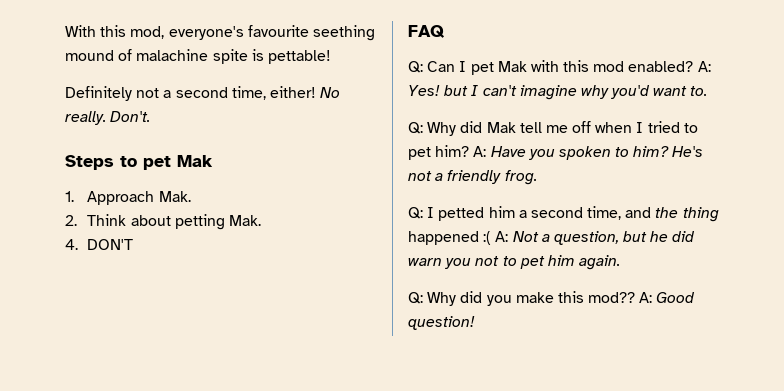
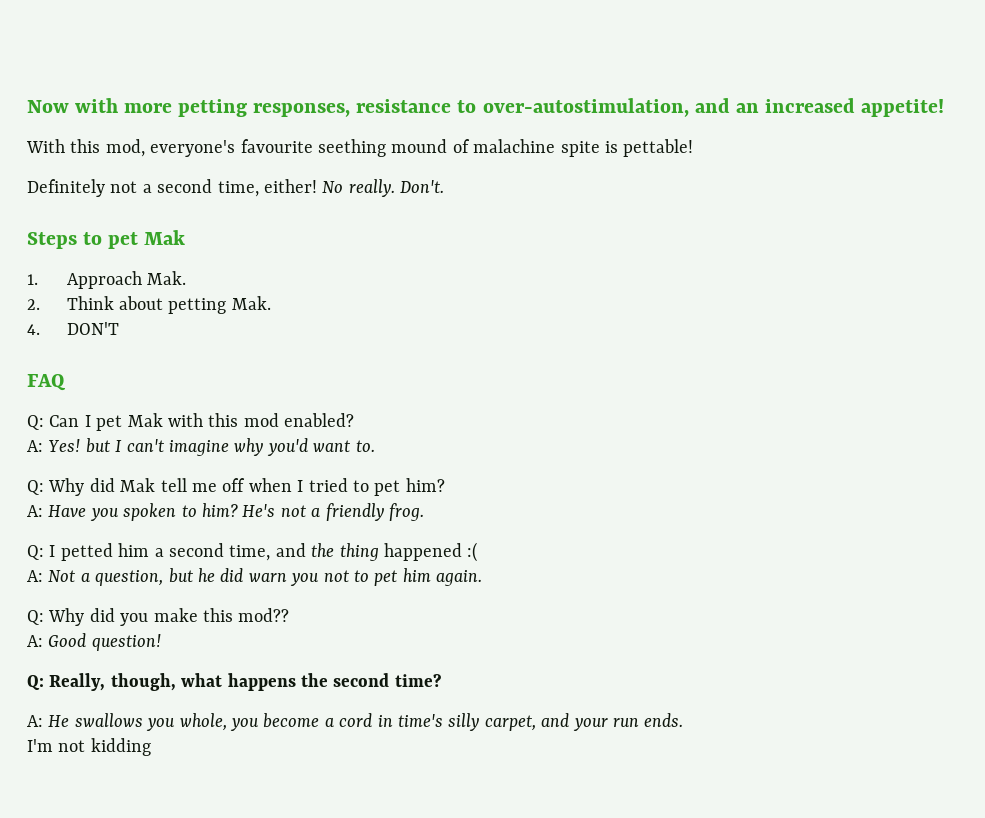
+ Now with more petting responses, resistance to over-autostimulation, and an increased appetite!
- Q: Can I pet Mak with this mod enabled? A: Yes! but I can't imagine why you'd want to.
+ Q: Can I pet Mak with this mod enabled?
+ A: Yes! but I can't imagine why you'd want to.
- Q: Why did Mak tell me off when I tried to pet him? A: Have you spoken to him?
+ Q: Why did Mak tell me off when I tried to pet him?
+ A: Have you spoken to him?
- Q: I petted him a second time, and the thing happened :( A: Not a question, but he did warn you not to pet him again.
+ Q: I petted him a second time, and the thing happened :(
+ A: Not a question, but he did warn you not to pet him again.
- Q: Why did you make this mod?? A: Good question!
+ Q: Why did you make this mod??
+ A: Good question!
+ Q: Really, though, what happens the second time?
+ A: He swallows you whole, you become a cord in time's silly carpet, and your run ends.
+ I'm not kidding

